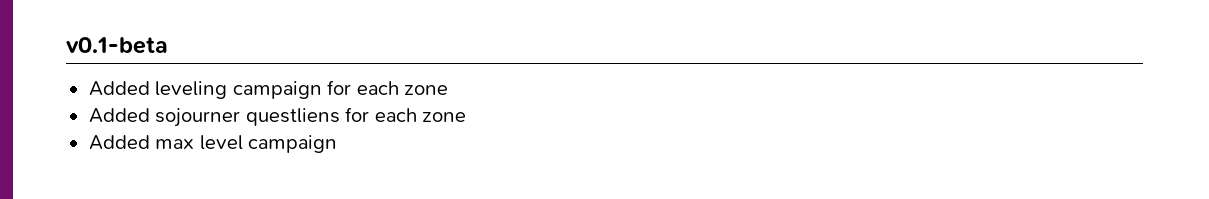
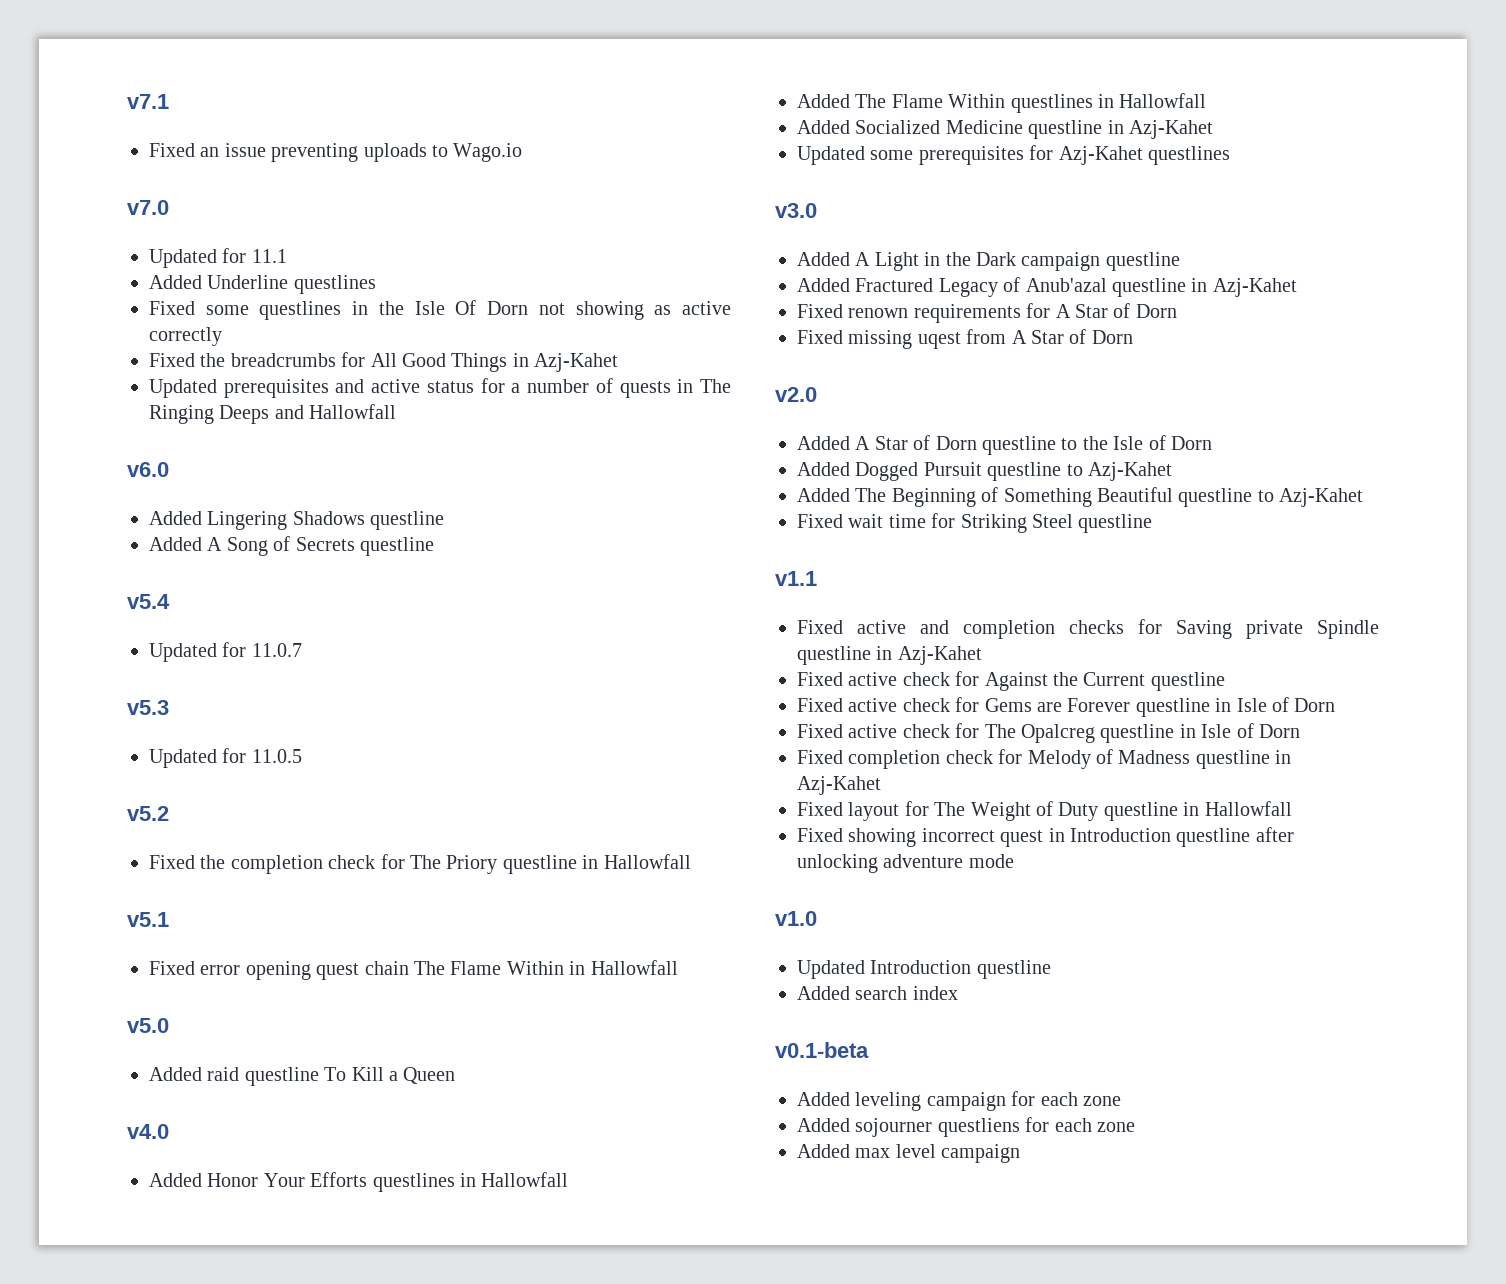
+ v7.1
+ Fixed an issue preventing uploads to Wago.io
+ v7.0
+ Updated for 11.1
+ Added Underline questlines
+ Fixed some questlines in the Isle Of Dorn not showing as active correctly
+ Fixed the breadcrumbs for All Good Things in Azj-Kahet
+ Updated prerequisites and active status for a number of quests in The Ringing Deeps and Hallowfall
+ v6.0
+ Added Lingering Shadows questline
+ Added A Song of Secrets questline
+ v5.4
+ Updated for 11.0.7
+ v5.3
+ Updated for 11.0.5
+ v5.2
+ Fixed the completion check for The Priory questline in Hallowfall
+ v5.1
+ Fixed error opening quest chain The Flame Within in Hallowfall
+ v5.0
+ Added raid questline To Kill a Queen
+ v4.0
+ Added Honor Your Efforts questlines in Hallowfall
+ Added The Flame Within questlines in Hallowfall
+ Added Socialized Medicine questline in Azj-Kahet
+ Updated some prerequisites for Azj-Kahet questlines
+ v3.0
+ Added A Light in the Dark campaign questline
+ Added Fractured Legacy of Anub'azal questline in Azj-Kahet
+ Fixed renown requirements for A Star of Dorn
+ Fixed missing uqest from A Star of Dorn
+ v2.0
+ Added A Star of Dorn questline to the Isle of Dorn
+ Added Dogged Pursuit questline to Azj-Kahet
+ Added The Beginning of Something Beautiful questline to Azj-Kahet
+ Fixed wait time for Striking Steel questline
+ v1.1
+ Fixed active and completion checks for Saving private Spindle questline in Azj-Kahet
+ Fixed active check for Against the Current questline
+ Fixed active check for Gems are Forever questline in Isle of Dorn
+ Fixed active check for The Opalcreg questline in Isle of Dorn
+ Fixed completion check for Melody of Madness questline in Azj-Kahet
+ Fixed layout for The Weight of Duty questline in Hallowfall
+ Fixed showing incorrect quest in Introduction questline after unlocking adventure mode
+ v1.0
+ Updated Introduction questline
+ Added search index

